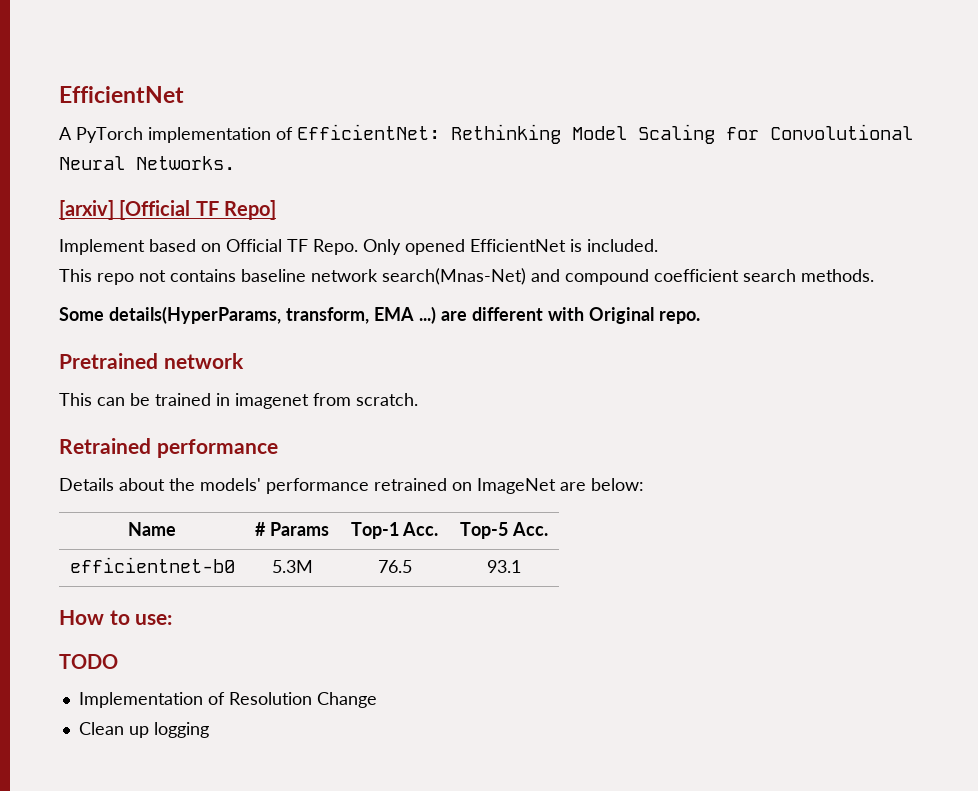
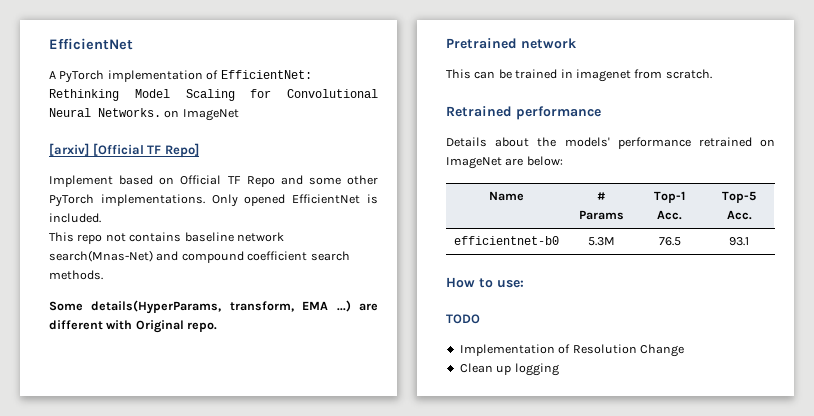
- A PyTorch implementation of EfficientNet: Rethinking Model Scaling for Convolutional Neural Networks.
+ A PyTorch implementation of EfficientNet: Rethinking Model Scaling for Convolutional Neural Networks. on ImageNet
- Implement based on Official TF Repo.
+ Implement based on Official TF Repo and some other PyTorch implementations.

